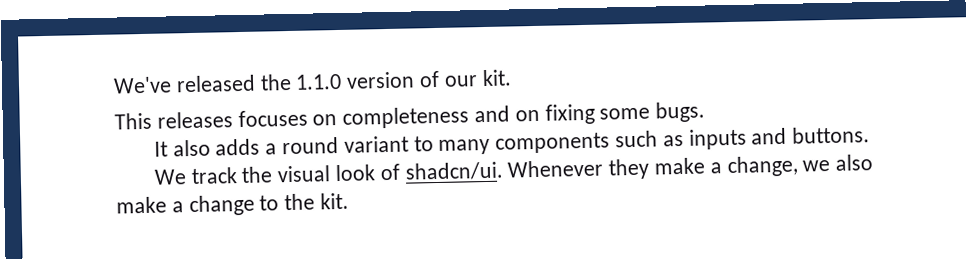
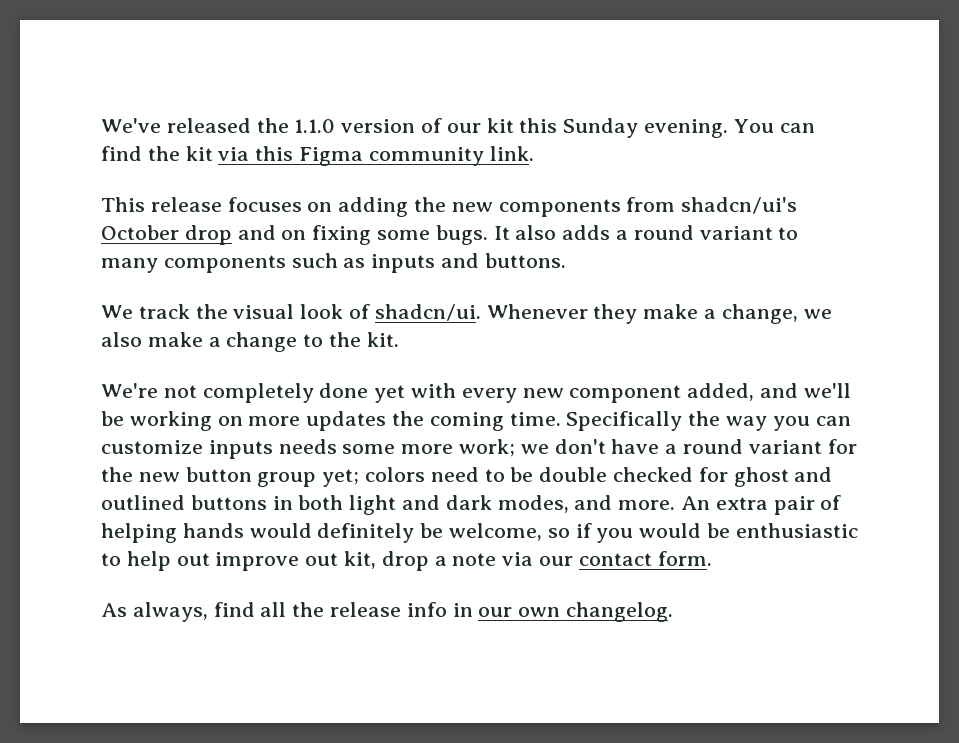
- We've released the 1.1.0 version of our kit.
+ We've released the 1.1.0 version of our kit this Sunday evening. You can find the kit via this Figma community link.
- This releases focuses on completeness and on fixing some bugs.
- It also adds a round variant to many components such as inputs and buttons.
+ This release focuses on adding the new components from shadcn/ui's October drop and on fixing some bugs. It also adds a round variant to many components such as inputs and buttons.
+ We're not completely done yet with every new component added, and we'll be working on more updates the coming time. Specifically the way you can customize inputs needs some more work; we don't have a round variant for the new button group yet; colors need to be double checked for ghost and outlined buttons in both light and dark modes, and more. An extra pair of helping hands would definitely be welcome, so if you would be enthusiastic to help out improve out kit, drop a note via our contact form.
+ As always, find all the release info in our own changelog.

